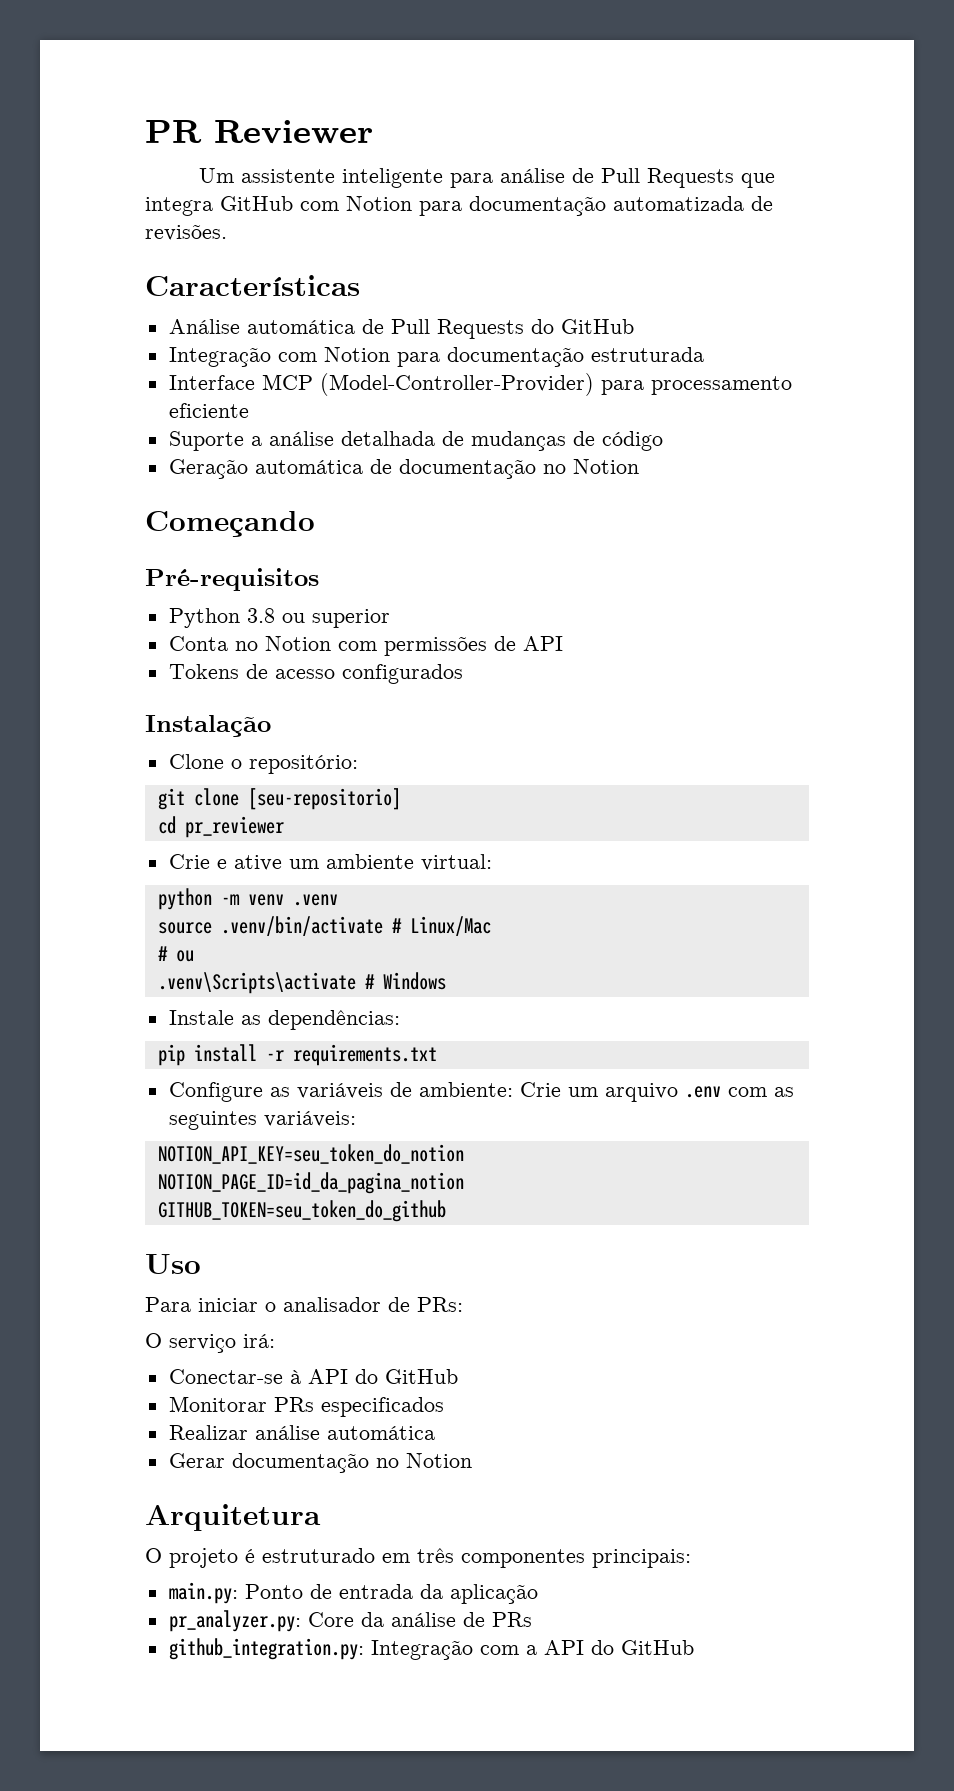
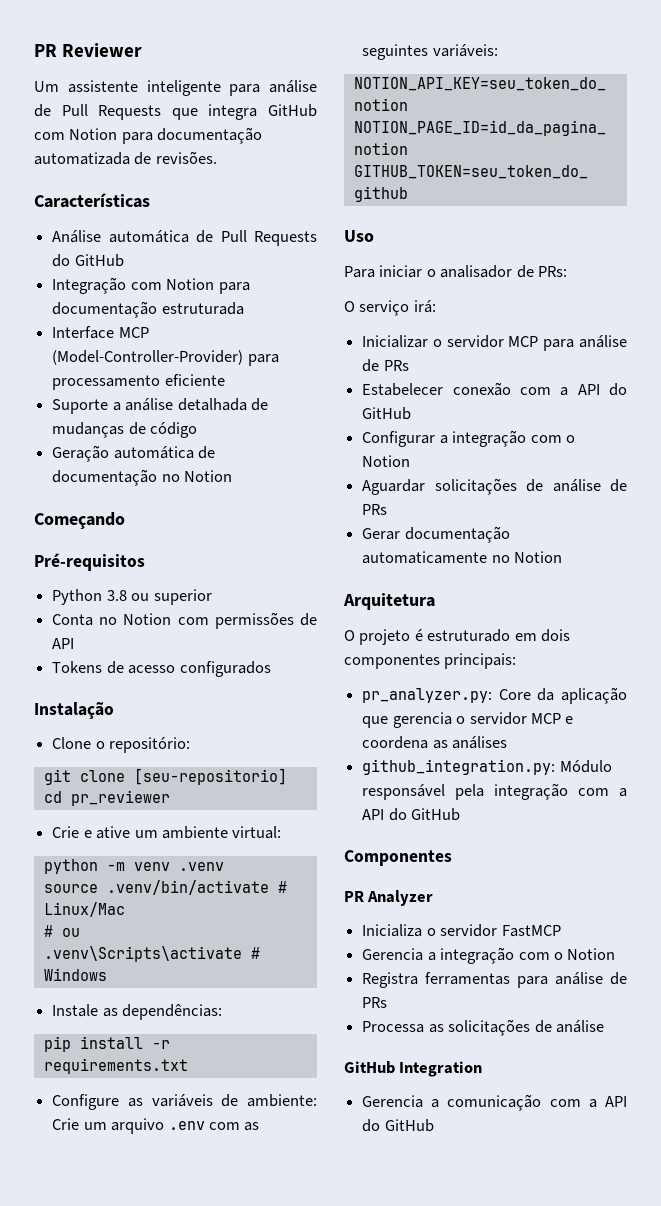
- Conectar-se à API do GitHub
- Monitorar PRs especificados
- Realizar análise automática
+ Inicializar o servidor MCP para análise de PRs
+ Estabelecer conexão com a API do GitHub
+ Configurar a integração com o Notion
+ Aguardar solicitações de análise de PRs
- Gerar documentação no Notion
+ Gerar documentação automaticamente no Notion
- O projeto é estruturado em três componentes principais:
+ O projeto é estruturado em dois componentes principais:
- main.py: Ponto de entrada da aplicação
- pr_analyzer.py: Core da análise de PRs
- github_integration.py: Integração com a API do GitHub
+ pr_analyzer.py: Core da aplicação que gerencia o servidor MCP e coordena as análises
+ github_integration.py: Módulo responsável pela integração com a API do GitHub
+ Componentes
+ PR Analyzer
+ Inicializa o servidor FastMCP
+ Gerencia a integração com o Notion
+ Registra ferramentas para análise de PRs
+ Processa as solicitações de análise
+ GitHub Integration
+ Gerencia a comunicação com a API do GitHub

